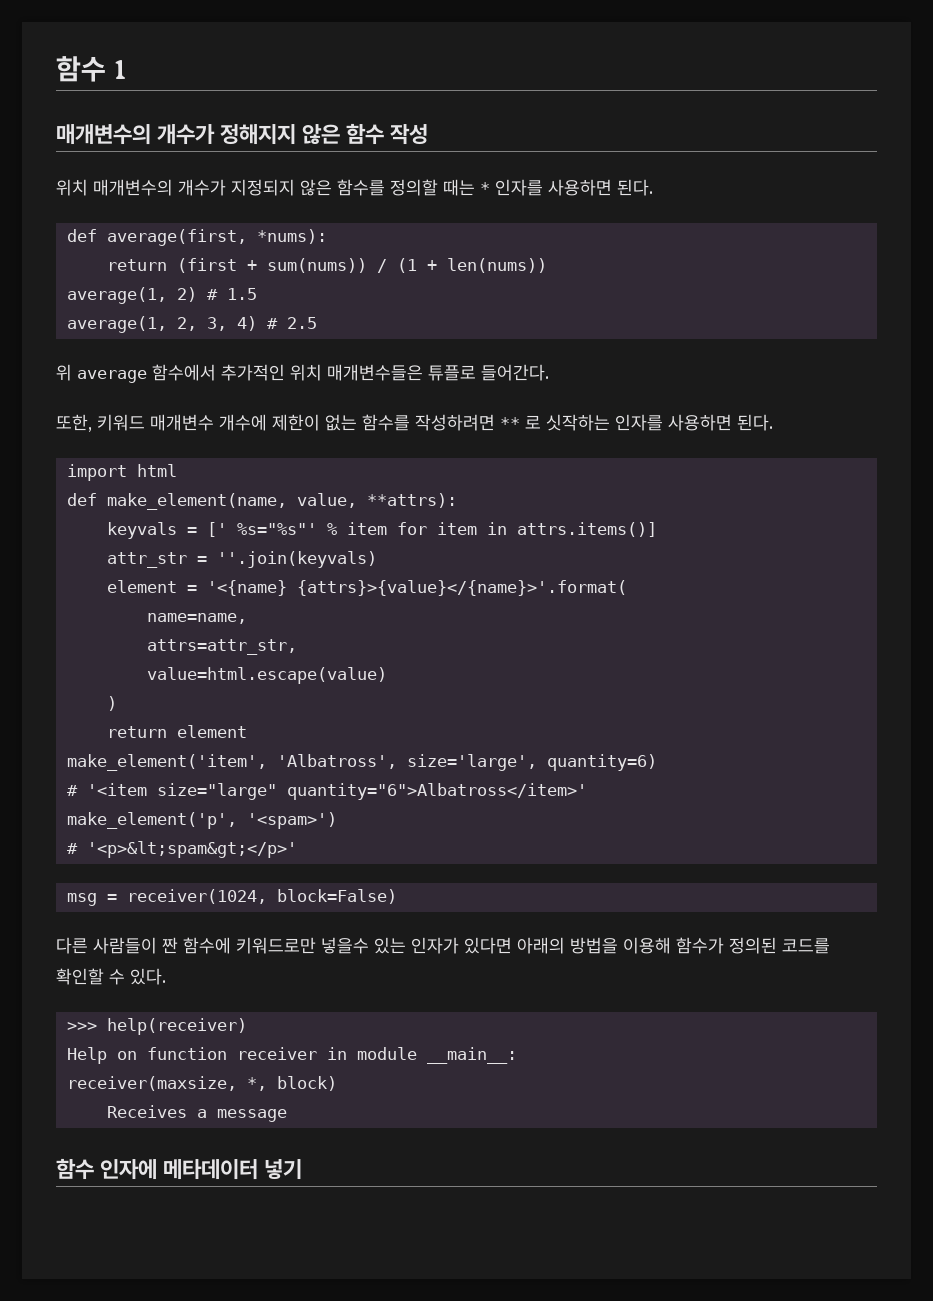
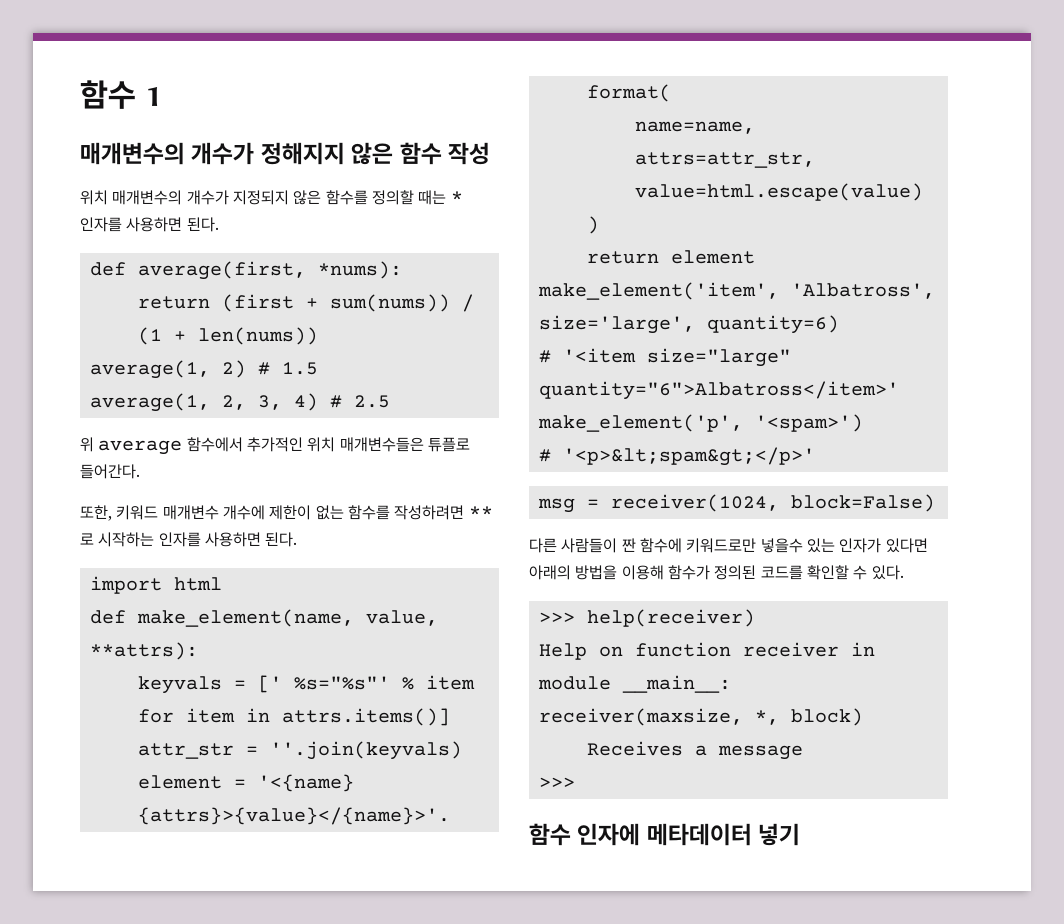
- 또한, 키워드 매개변수 개수에 제한이 없는 함수를 작성하려면 ** 로 싯작하는 인자를 사용하면 된다.
+ 또한, 키워드 매개변수 개수에 제한이 없는 함수를 작성하려면 ** 로 시작하는 인자를 사용하면 된다.
  Receives a message
+ >>>

